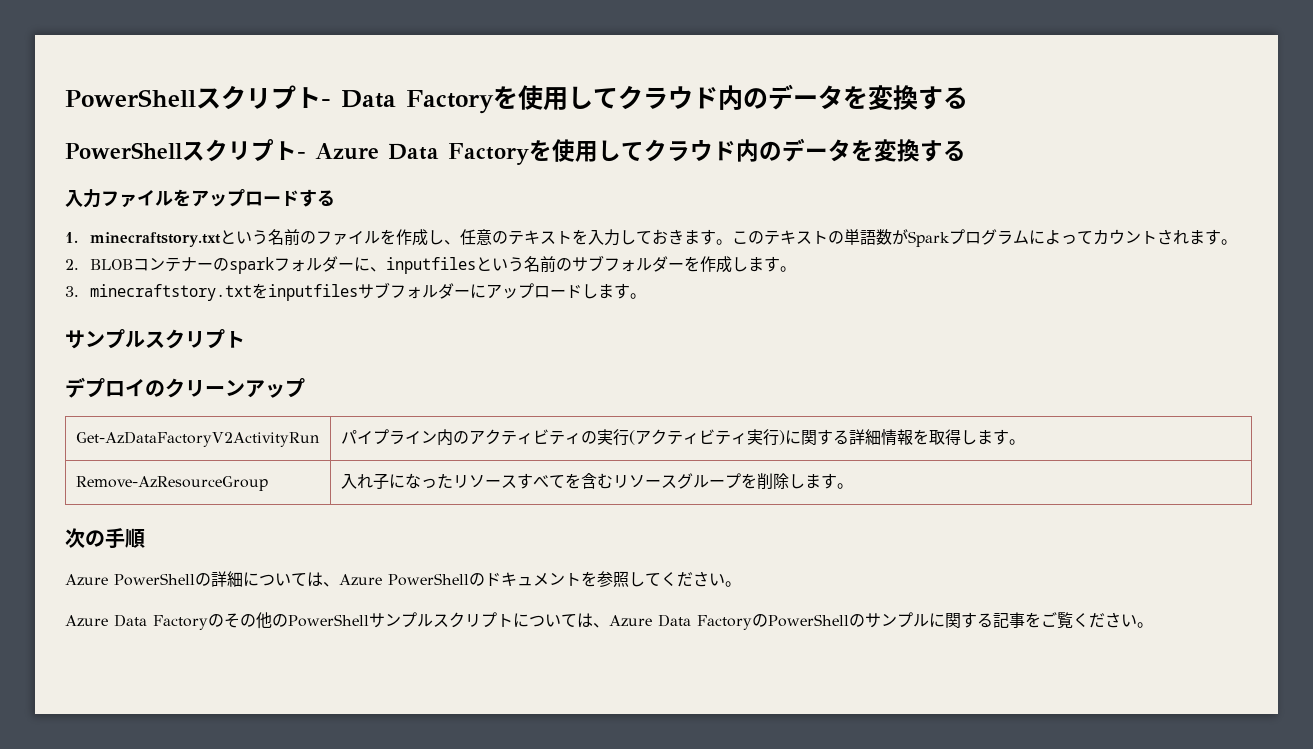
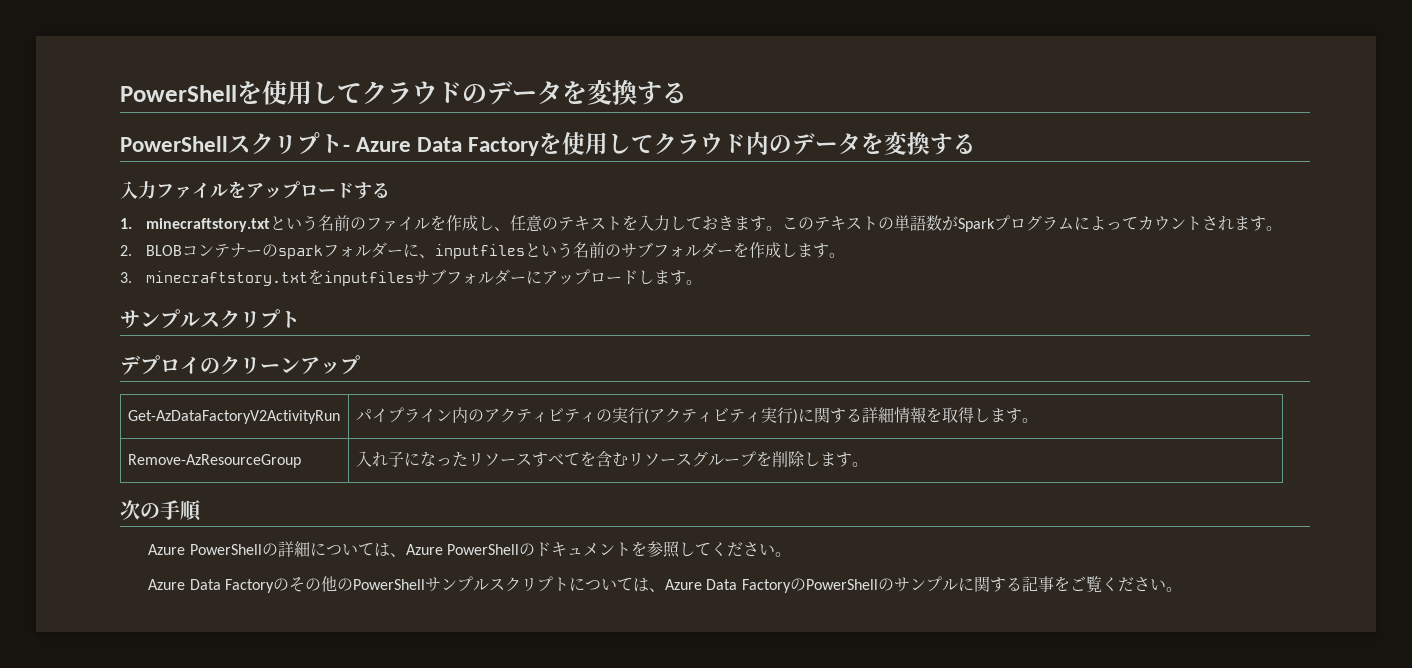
- PowerShellスクリプト- Data Factoryを使用してクラウド内のデータを変換する
+ PowerShellを使用してクラウドのデータを変換する

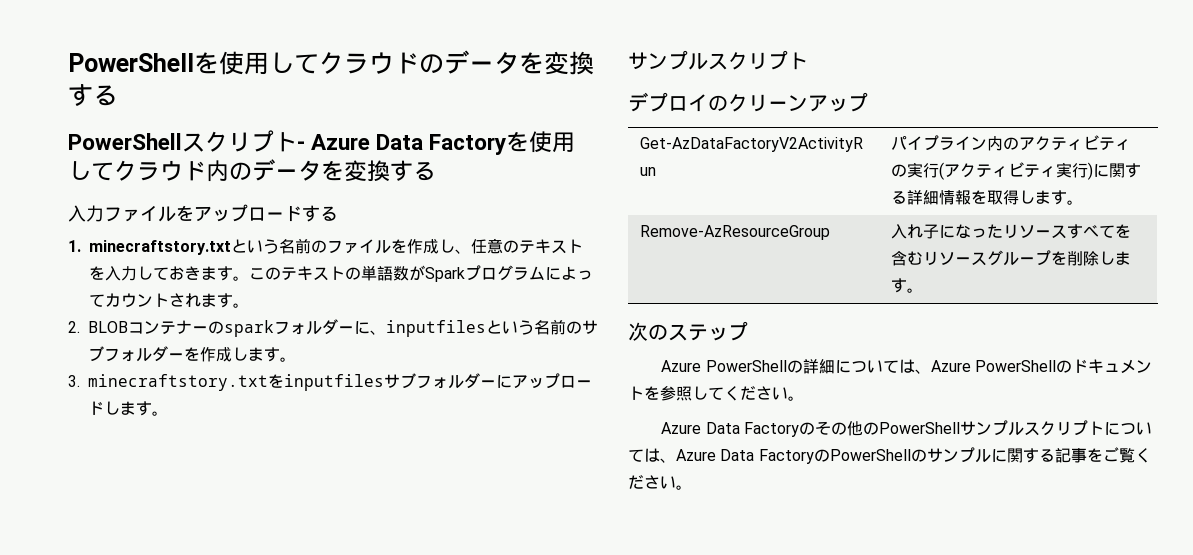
- 次の手順
+ 次のステップ

